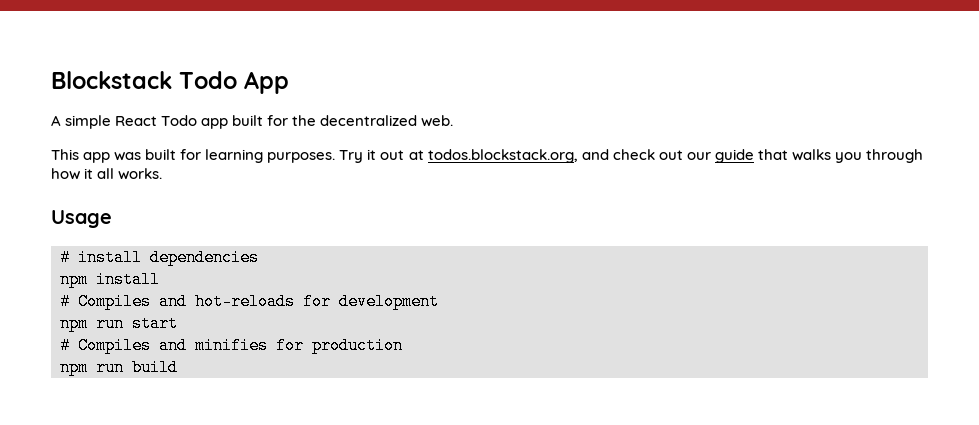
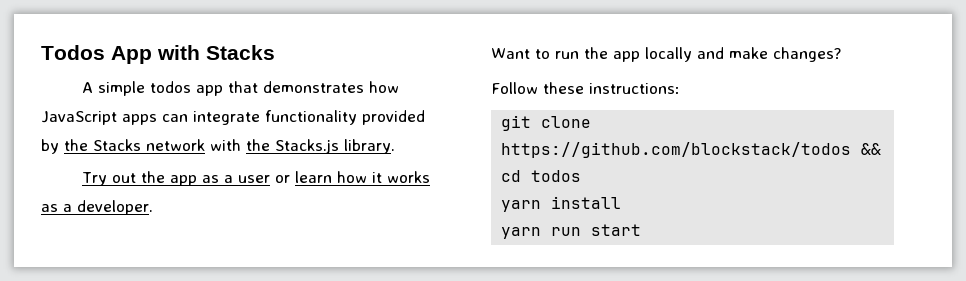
- Blockstack Todo App
+ Todos App with Stacks
- A simple React Todo app built for the decentralized web.
- This app was built for learning purposes. Try it out at todos.blockstack.org, and check out our guide that walks you through how it all works.
- Usage
- # install dependencies
- npm install
- # Compiles and hot-reloads for development
- npm run start
- # Compiles and minifies for production
- npm run build
+ A simple todos app that demonstrates how JavaScript apps can integrate functionality provided by the Stacks network with the Stacks.js library.
+ Try out the app as a user or learn how it works as a developer.
+ Want to run the app locally and make changes?
+ Follow these instructions:
+ git clone https://github.com/blockstack/todos && cd todos
+ yarn install
+ yarn run start

